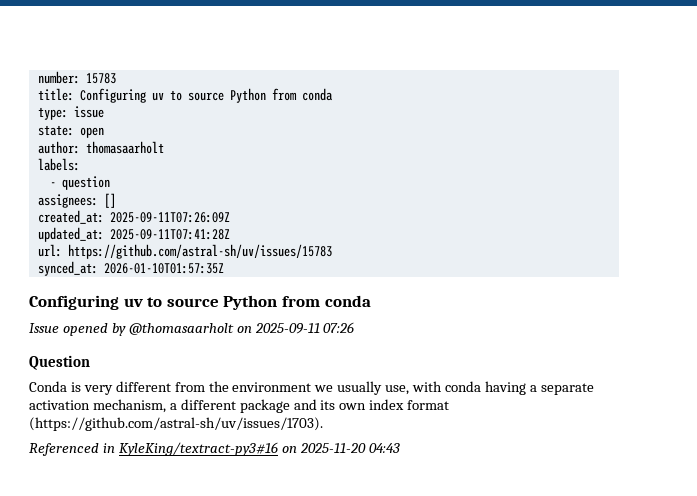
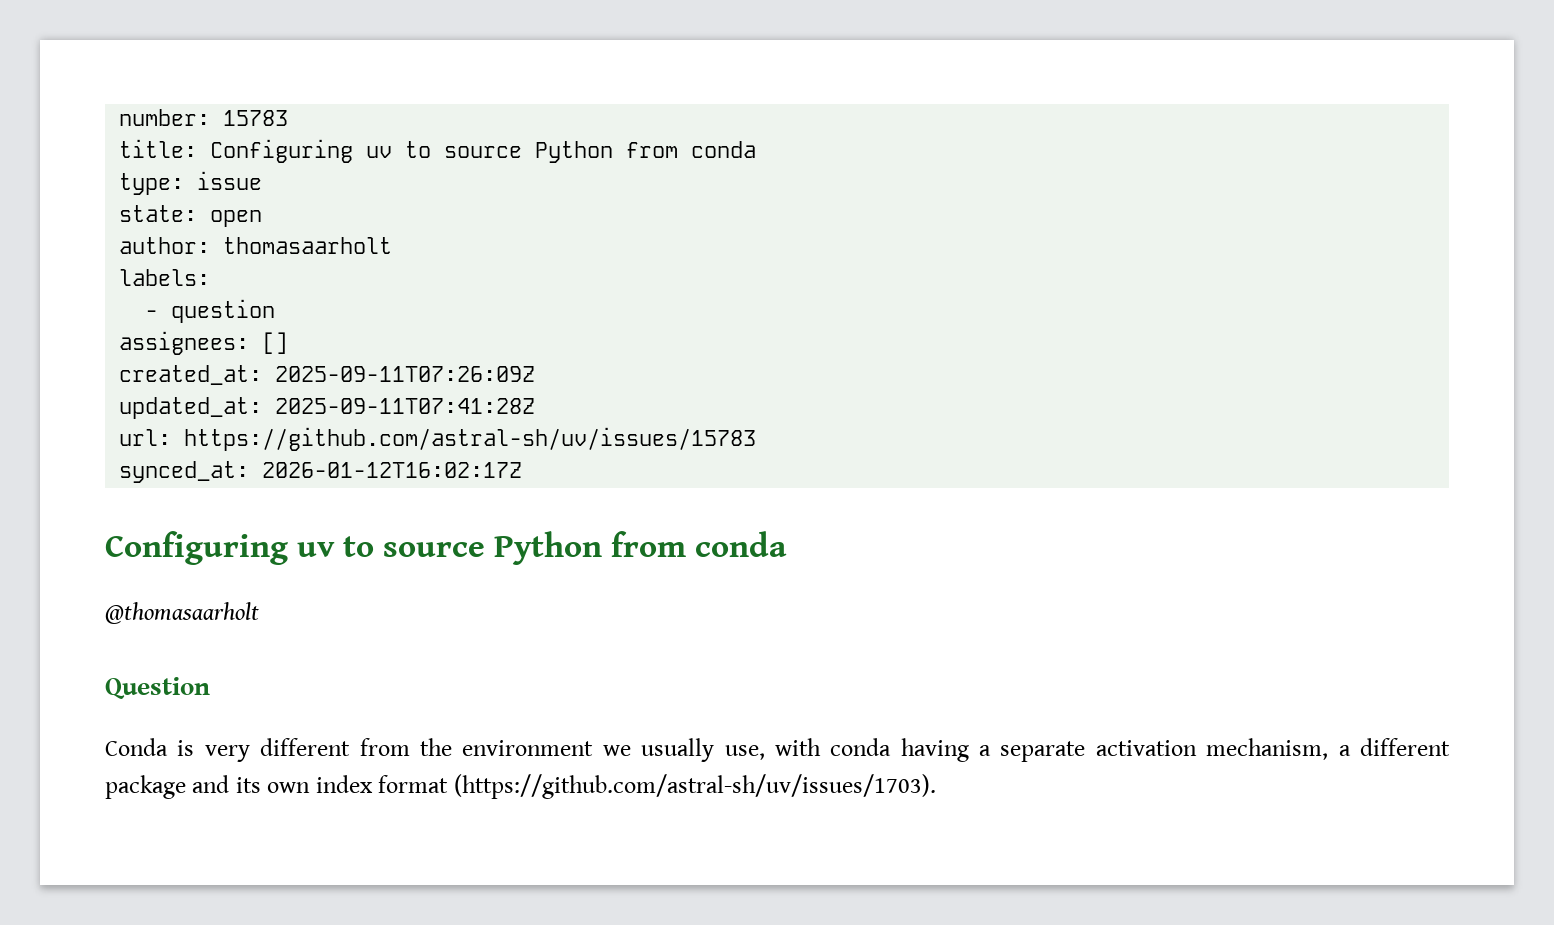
- synced_at: 2026-01-10T01:57:35Z
+ synced_at: 2026-01-12T16:02:17Z
  Configuring uv to source Python from conda
- Issue opened by @thomasaarholt on 2025-09-11 07:26
+ @thomasaarholt
- Referenced in KyleKing/textract-py3#16 on 2025-11-20 04:43

